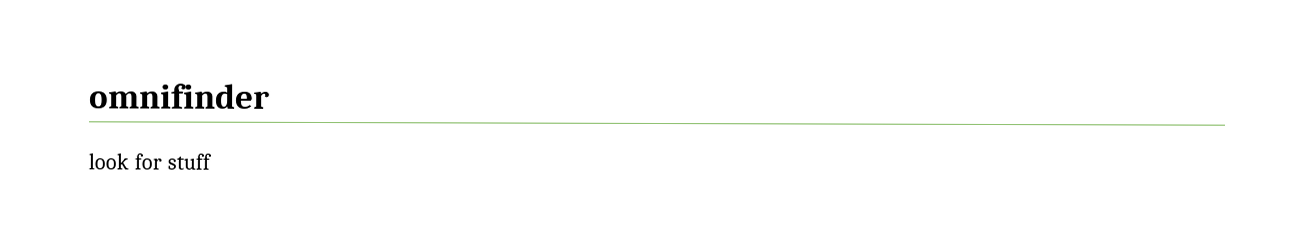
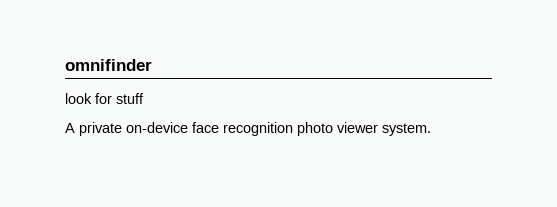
+ A private on-device face recognition photo viewer system.

